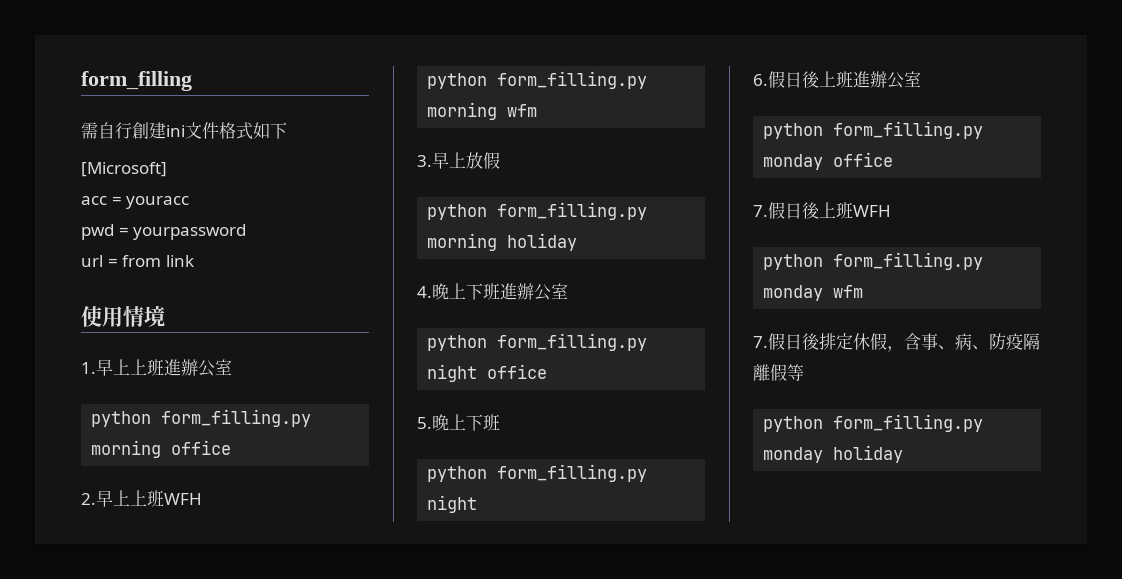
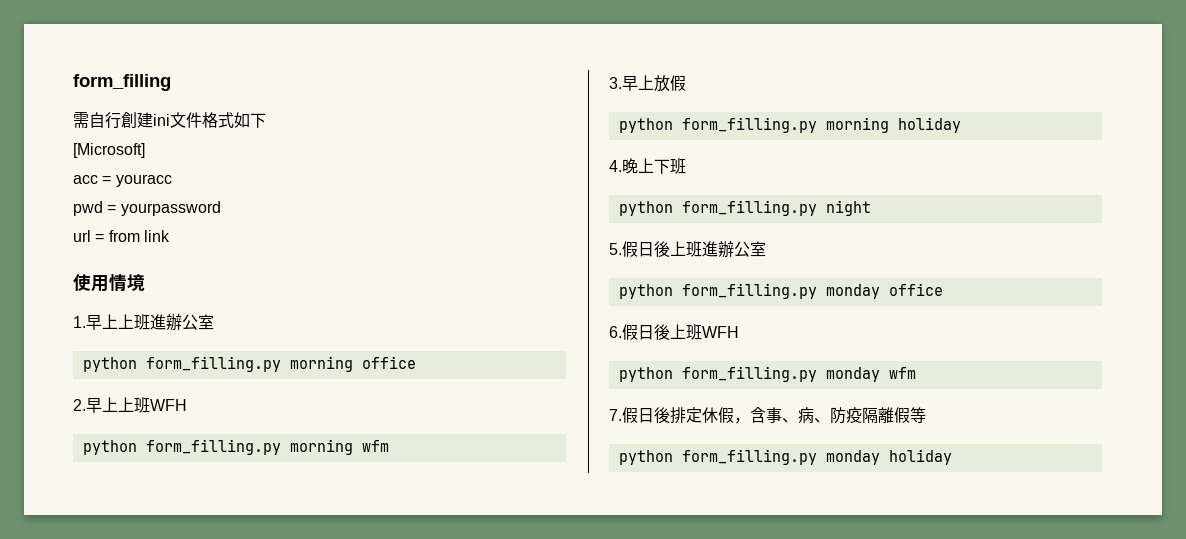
- 4.晚上下班進辦公室
- python form_filling.py night office
- 5.晚上下班
+ 4.晚上下班
- 6.假日後上班進辦公室
+ 5.假日後上班進辦公室
- 7.假日後上班WFH
+ 6.假日後上班WFH

